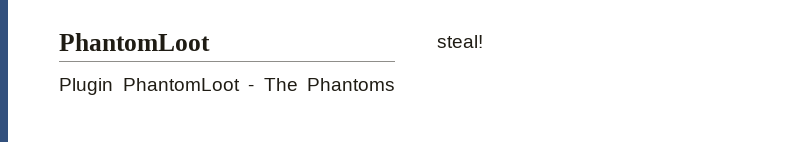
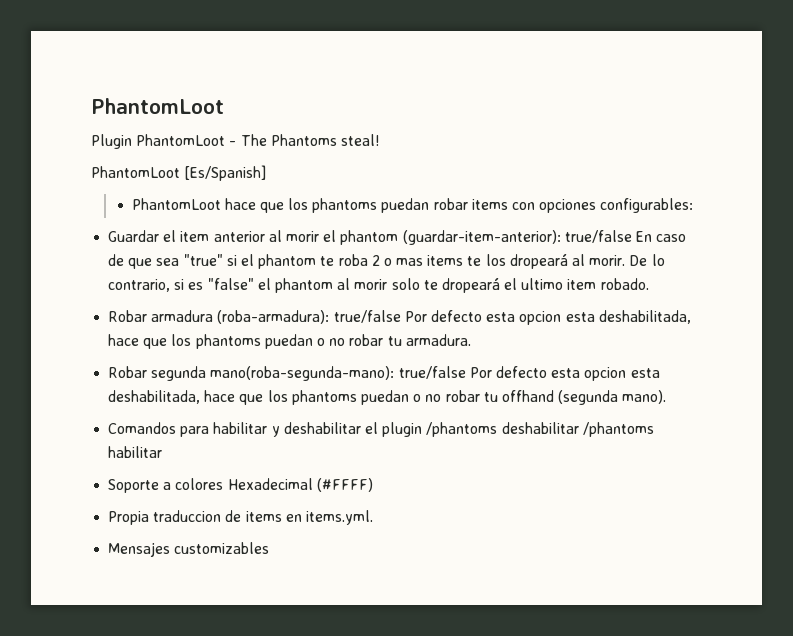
+ PhantomLoot [Es/Spanish]
+ PhantomLoot hace que los phantoms puedan robar items con opciones configurables:
+ Guardar el item anterior al morir el phantom (guardar-item-anterior): true/false En caso de que sea "true" si el phantom te roba 2 o mas items te los dropeará al morir. De lo contrario, si es "false" el phantom al morir solo te dropeará el ultimo item robado.
+ Robar armadura (roba-armadura): true/false Por defecto esta opcion esta deshabilitada, hace que los phantoms puedan o no robar tu armadura.
+ Robar segunda mano(roba-segunda-mano): true/false Por defecto esta opcion esta deshabilitada, hace que los phantoms puedan o no robar tu offhand (segunda mano).
+ Comandos para habilitar y deshabilitar el plugin /phantoms deshabilitar /phantoms habilitar
+ Soporte a colores Hexadecimal (#FFFF)
+ Propia traduccion de items en items.yml.
+ Mensajes customizables

